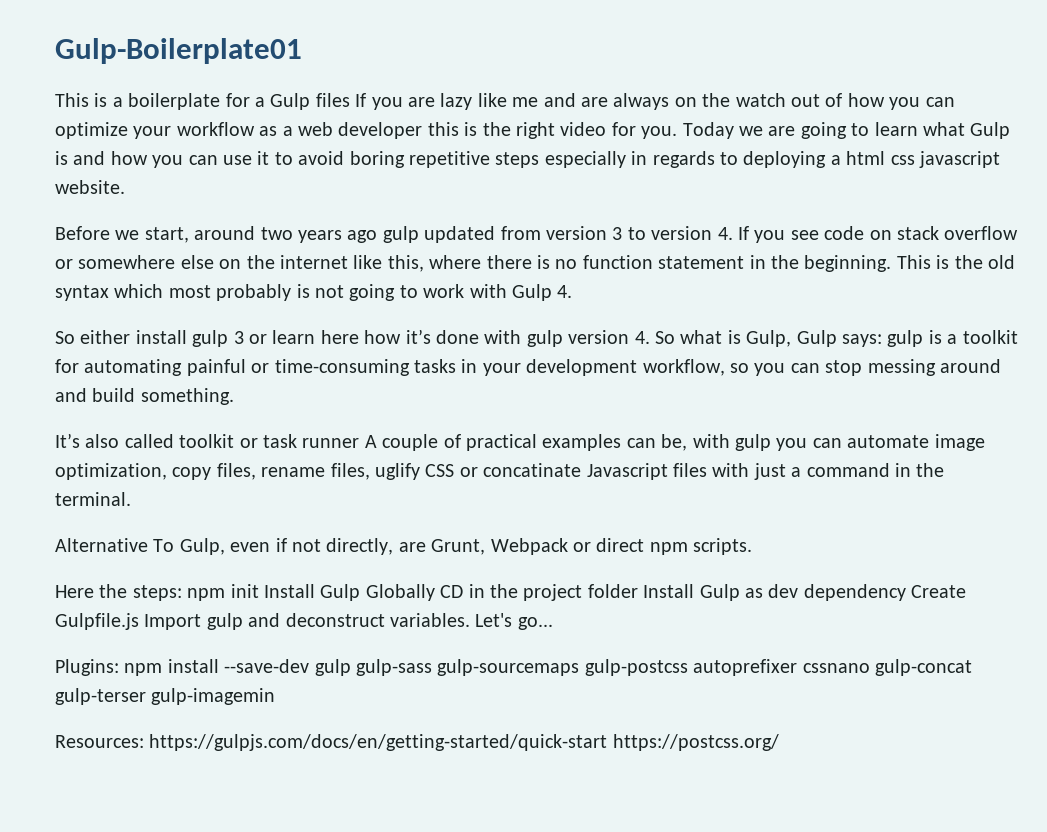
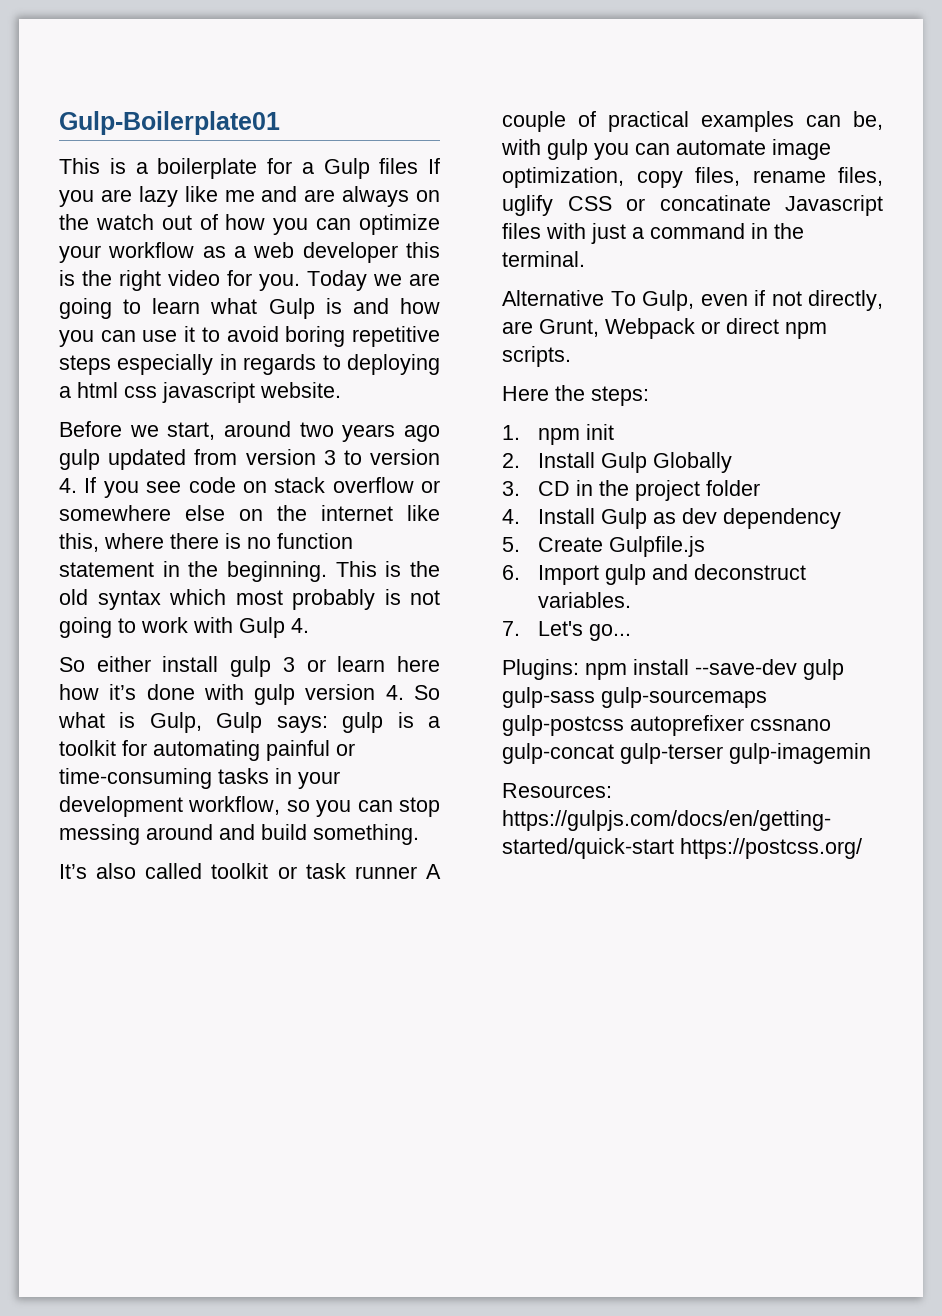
- Here the steps: npm init Install Gulp Globally CD in the project folder Install Gulp as dev dependency Create Gulpfile.js Import gulp and deconstruct variables. Let's go...
+ Here the steps:
+ 1. npm init
+ 2. Install Gulp Globally
+ 3. CD in the project folder
+ 4. Install Gulp as dev dependency
+ 5. Create Gulpfile.js
+ 6. Import gulp and deconstruct variables.
+ 7. Let's go...

